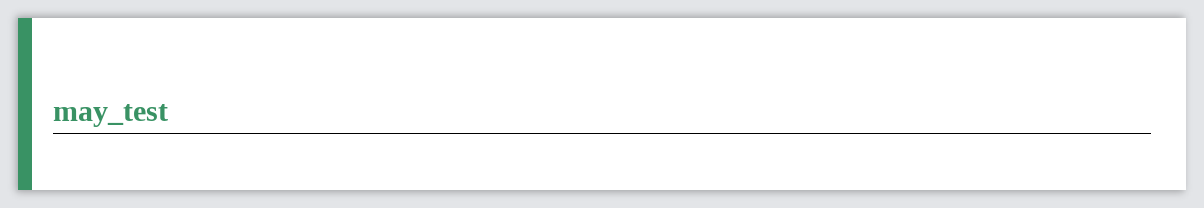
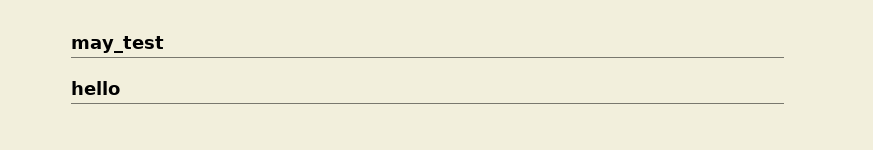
+ hello

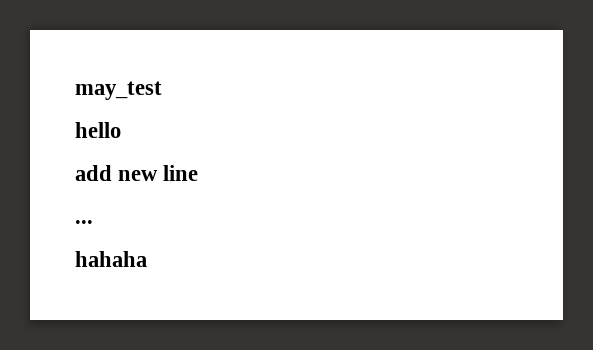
+ add new line
+ ...
+ hahaha

